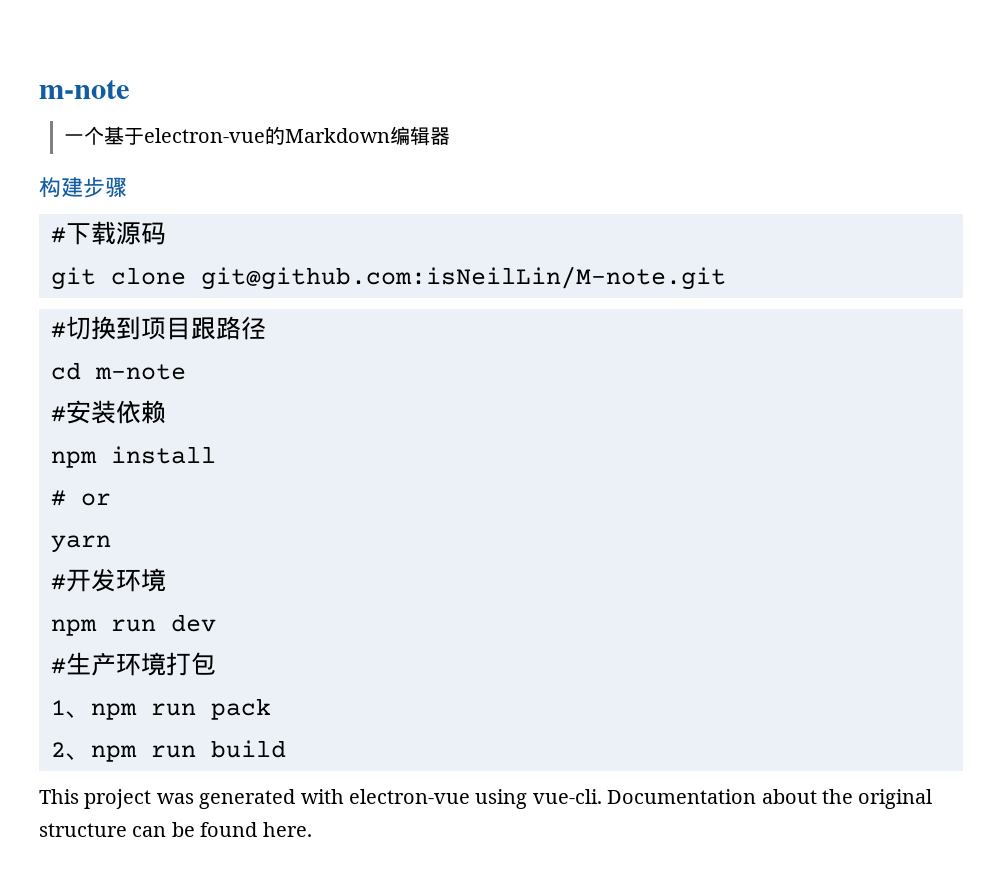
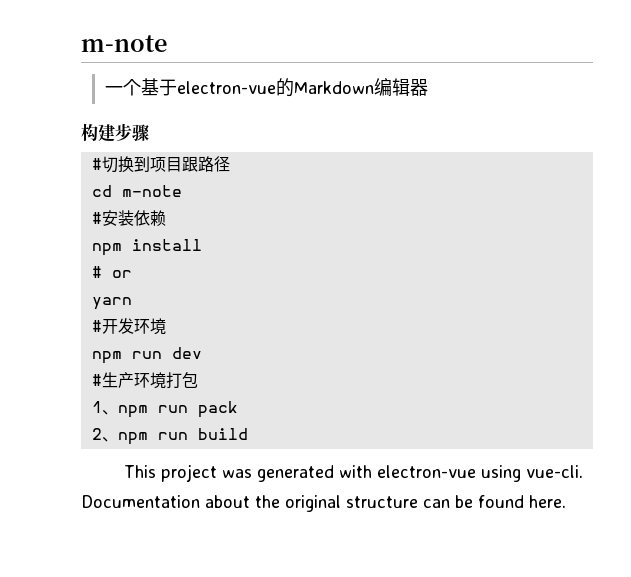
- #下载源码
- git clone git@github.com:isNeilLin/M-note.git

